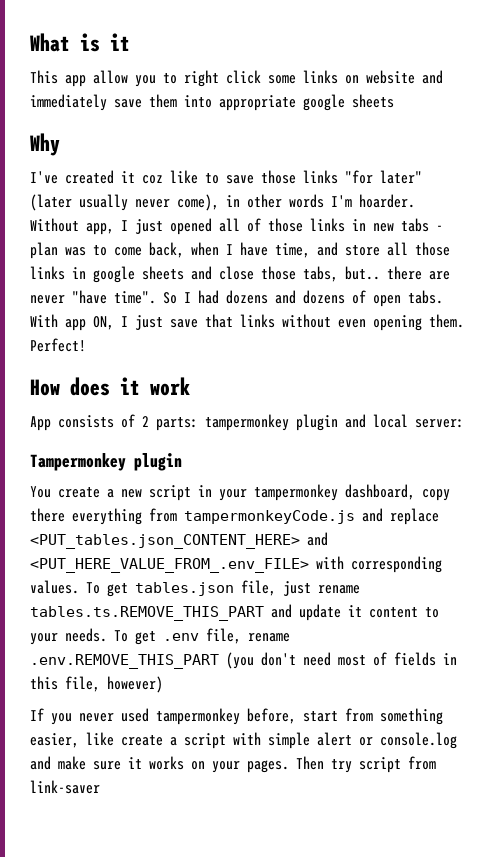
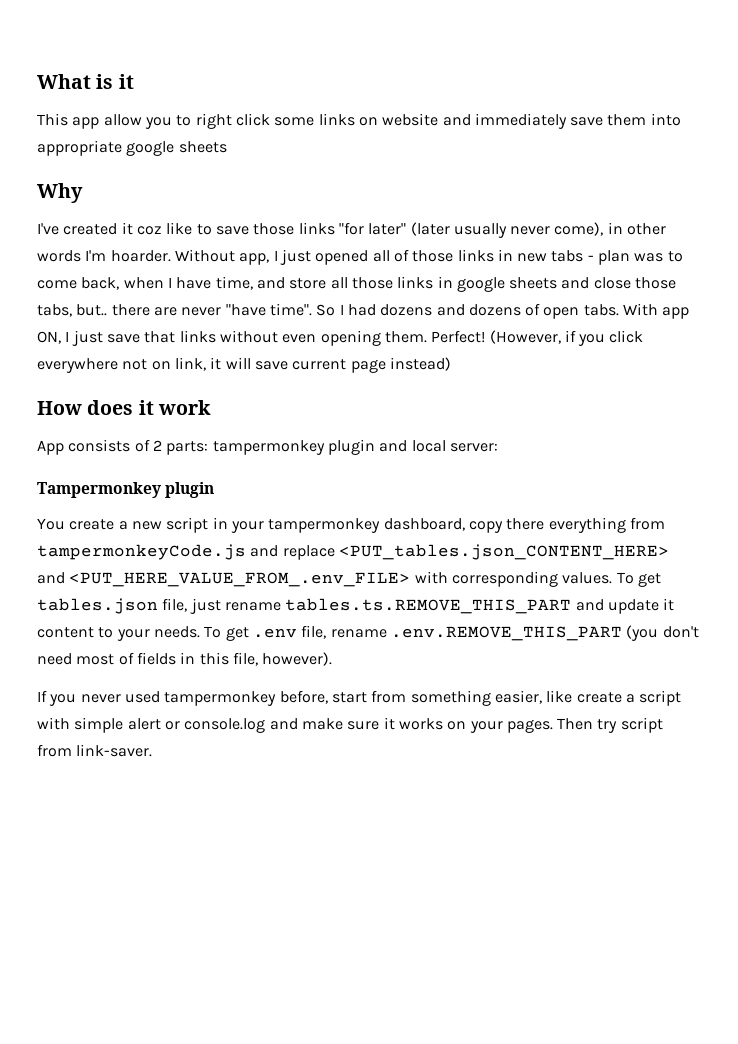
+ (However, if you click everywhere not on link, it will save current page instead)
- To get .env file, rename .env.REMOVE_THIS_PART (you don't need most of fields in this file, however)
+ To get .env file, rename .env.REMOVE_THIS_PART (you don't need most of fields in this file, however).
- Then try script from link-saver
+ Then try script from link-saver.

